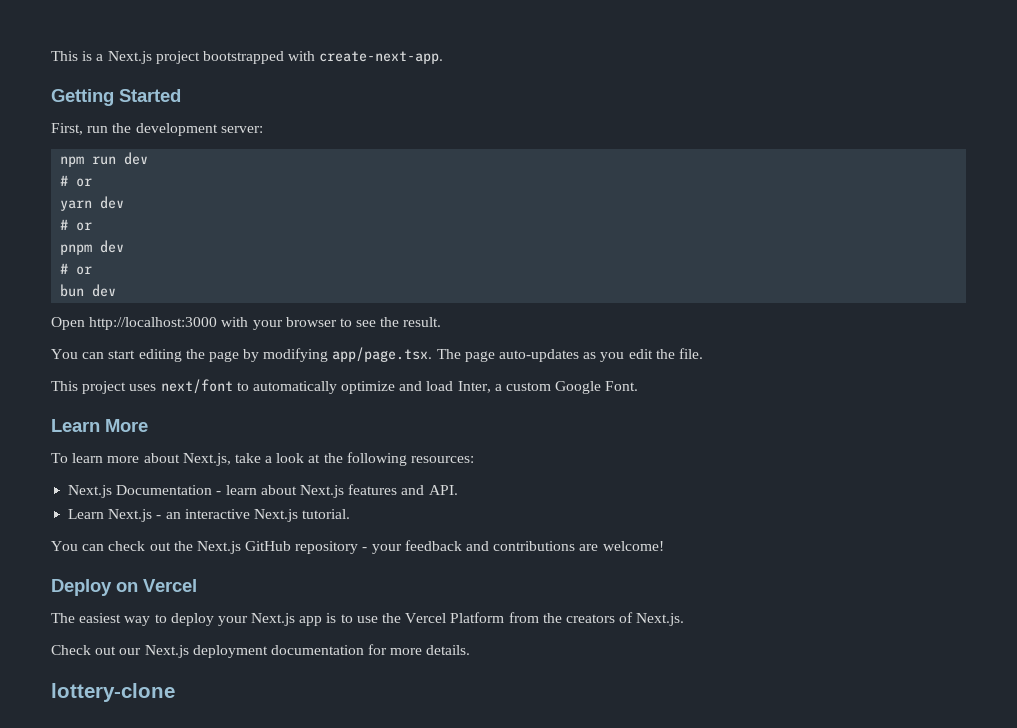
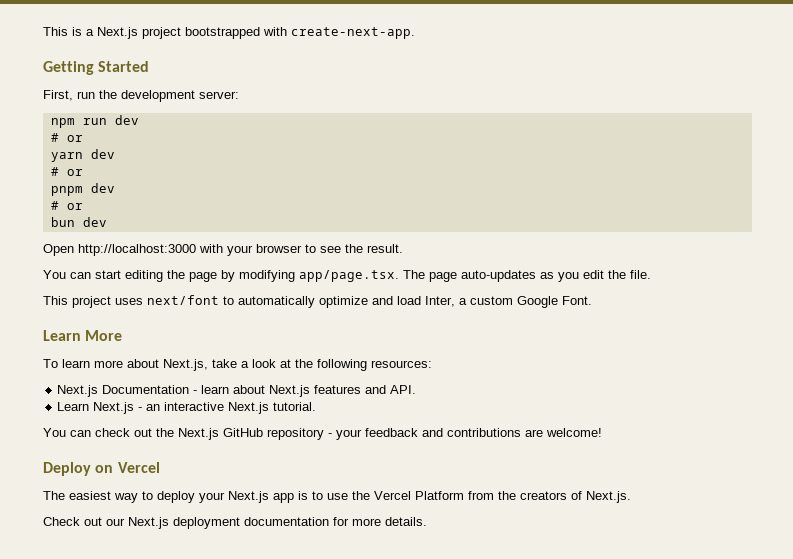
- lottery-clone

